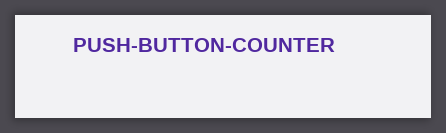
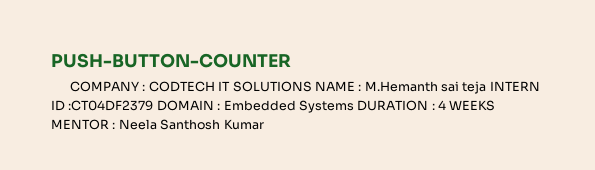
+ COMPANY : CODTECH IT SOLUTIONS NAME : M.Hemanth sai teja INTERN ID :CT04DF2379 DOMAIN : Embedded Systems DURATION : 4 WEEKS MENTOR : Neela Santhosh Kumar

